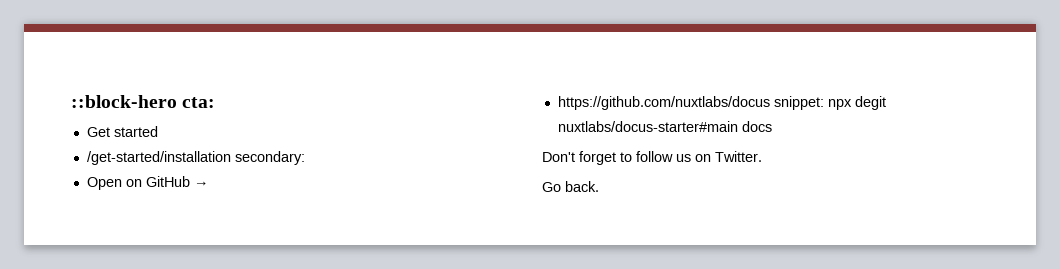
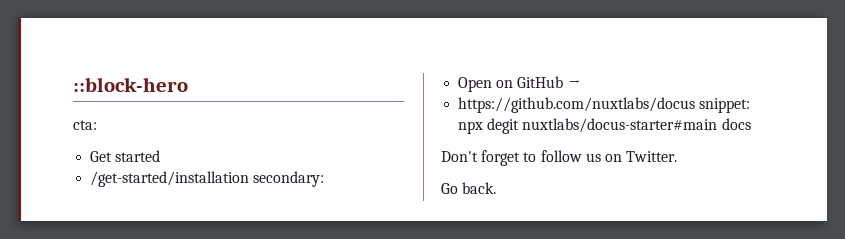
- ::block-hero cta:
+ ::block-hero
+ cta:

